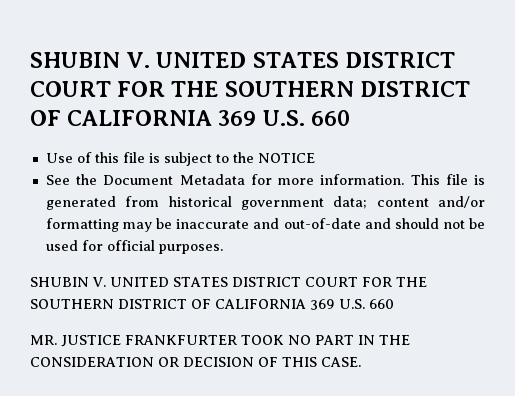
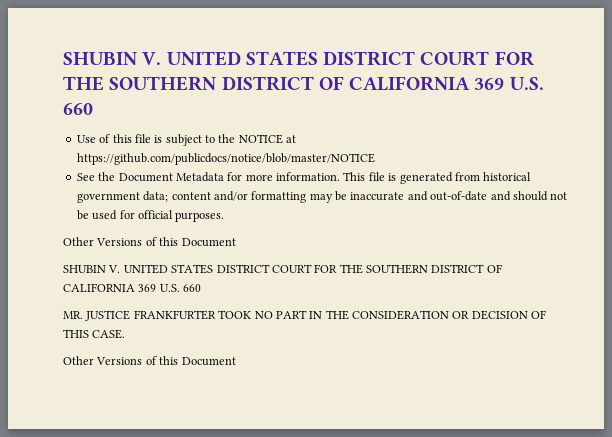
- Use of this file is subject to the NOTICE
+ Use of this file is subject to the NOTICE at https://github.com/publicdocs/notice/blob/master/NOTICE
  This file is generated from historical government data; content and/or formatting may be inaccurate and out-of-date and should not be used for official purposes.
+ Other Versions of this Document
  MR. JUSTICE FRANKFURTER TOOK NO PART IN THE CONSIDERATION OR DECISION OF THIS CASE.
+ Other Versions of this Document

